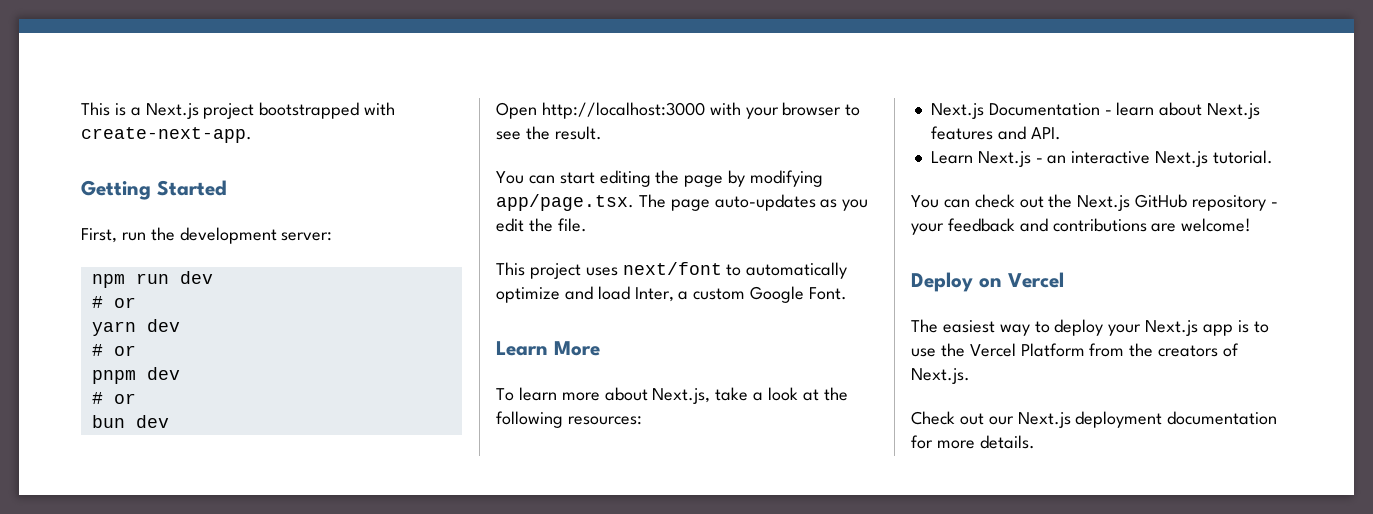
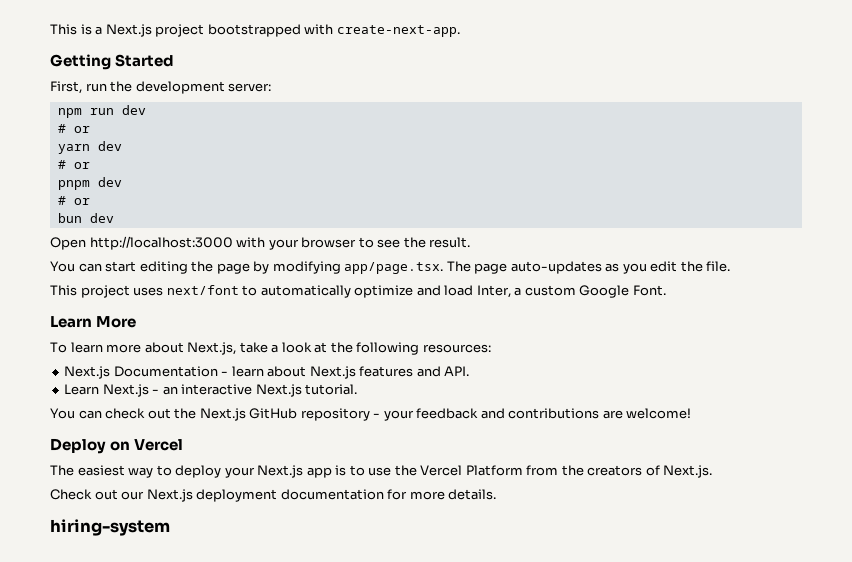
+ hiring-system

